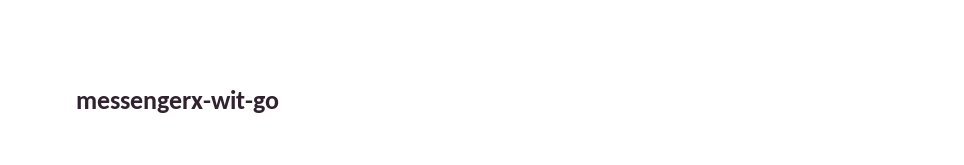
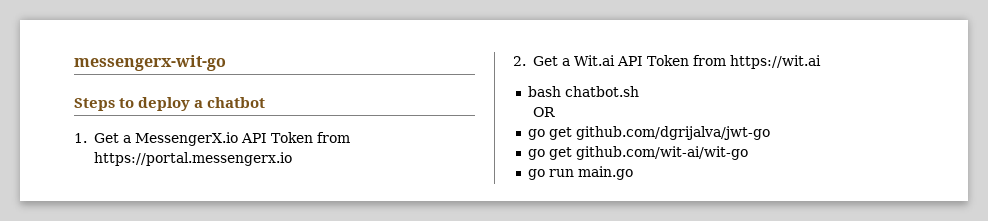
+ Steps to deploy a chatbot
+ 1. Get a MessengerX.io API Token from https://portal.messengerx.io
+ 2. Get a Wit.ai API Token from https://wit.ai
+ bash chatbot.sh
+ OR
+ go get github.com/dgrijalva/jwt-go
+ go get github.com/wit-ai/wit-go
+ go run main.go

